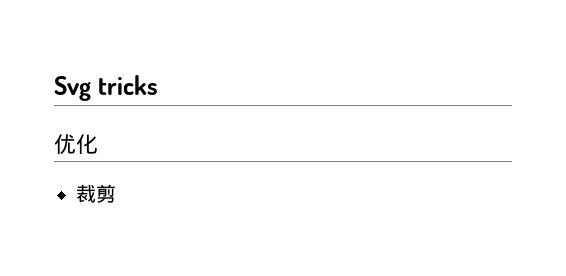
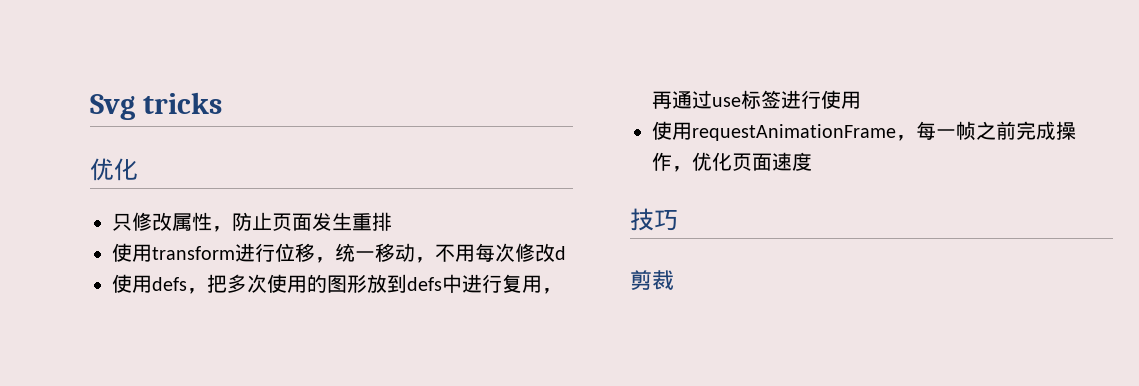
- 裁剪
+ 只修改属性，防止页面发生重排
+ 使用transform进行位移，统一移动，不用每次修改d
+ 使用defs，把多次使用的图形放到defs中进行复用，再通过use标签进行使用
+ 使用requestAnimationFrame，每一帧之前完成操作，优化页面速度
+ 技巧
+ 剪裁

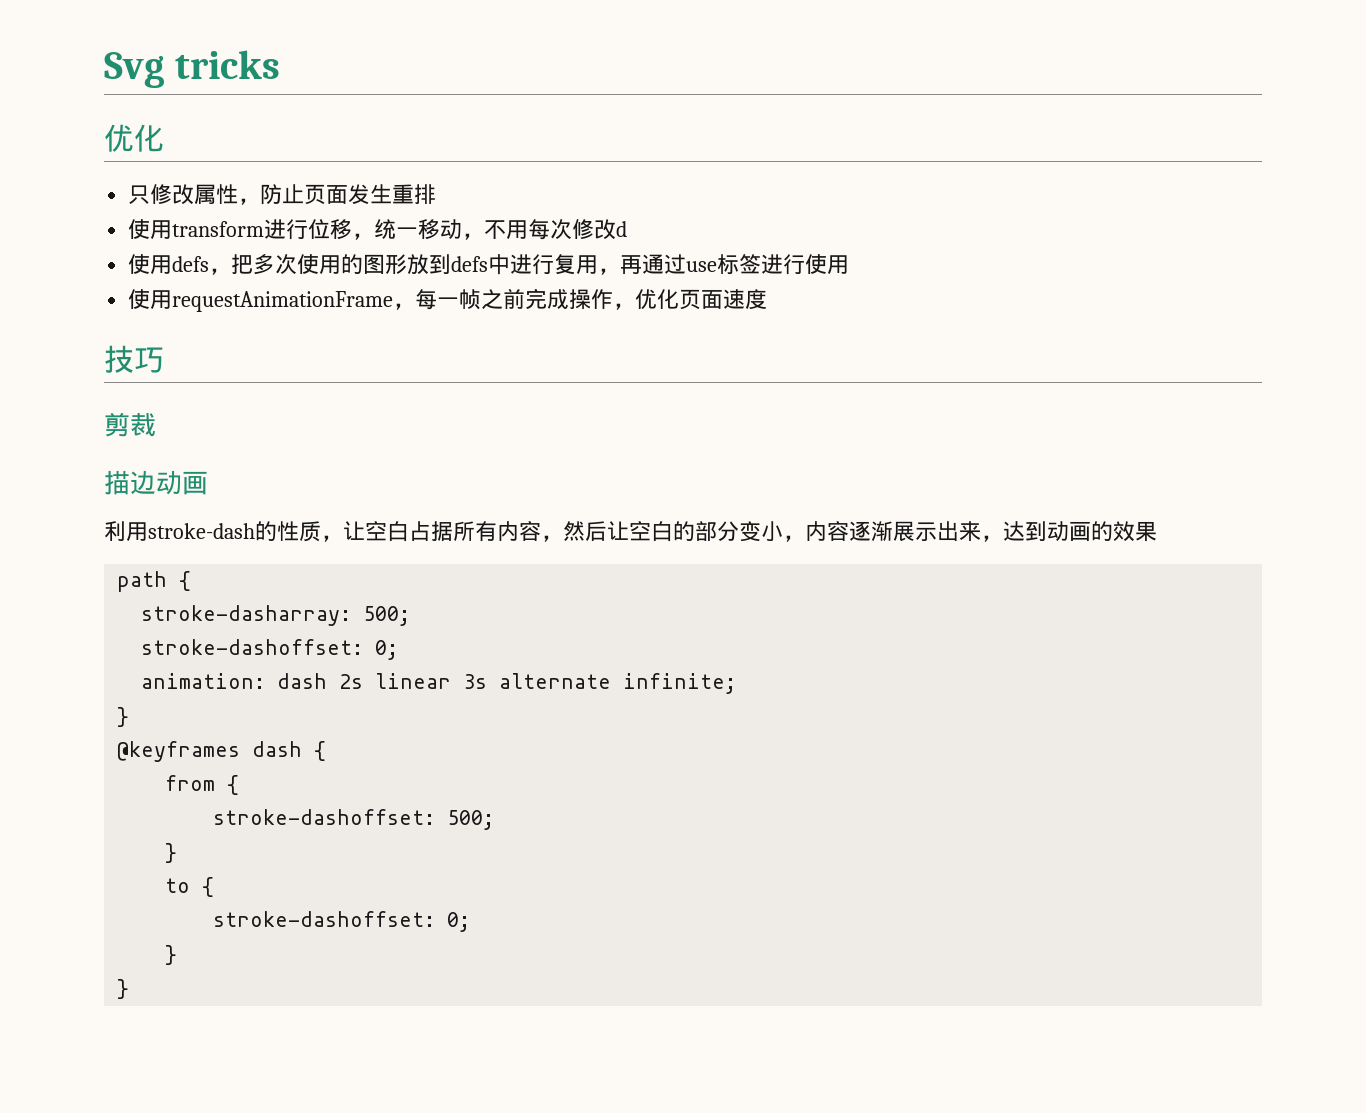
+ 描边动画
+ 利用stroke-dash的性质，让空白占据所有内容，然后让空白的部分变小，内容逐渐展示出来，达到动画的效果
+ path {
+ stroke-dasharray: 500;
+ stroke-dashoffset: 0;
+ animation: dash 2s linear 3s alternate infinite;
+ }
+ @keyframes dash {
+ from {
+ stroke-dashoffset: 500;
+ }
+ to {
+ stroke-dashoffset: 0;
+ }
+ }

